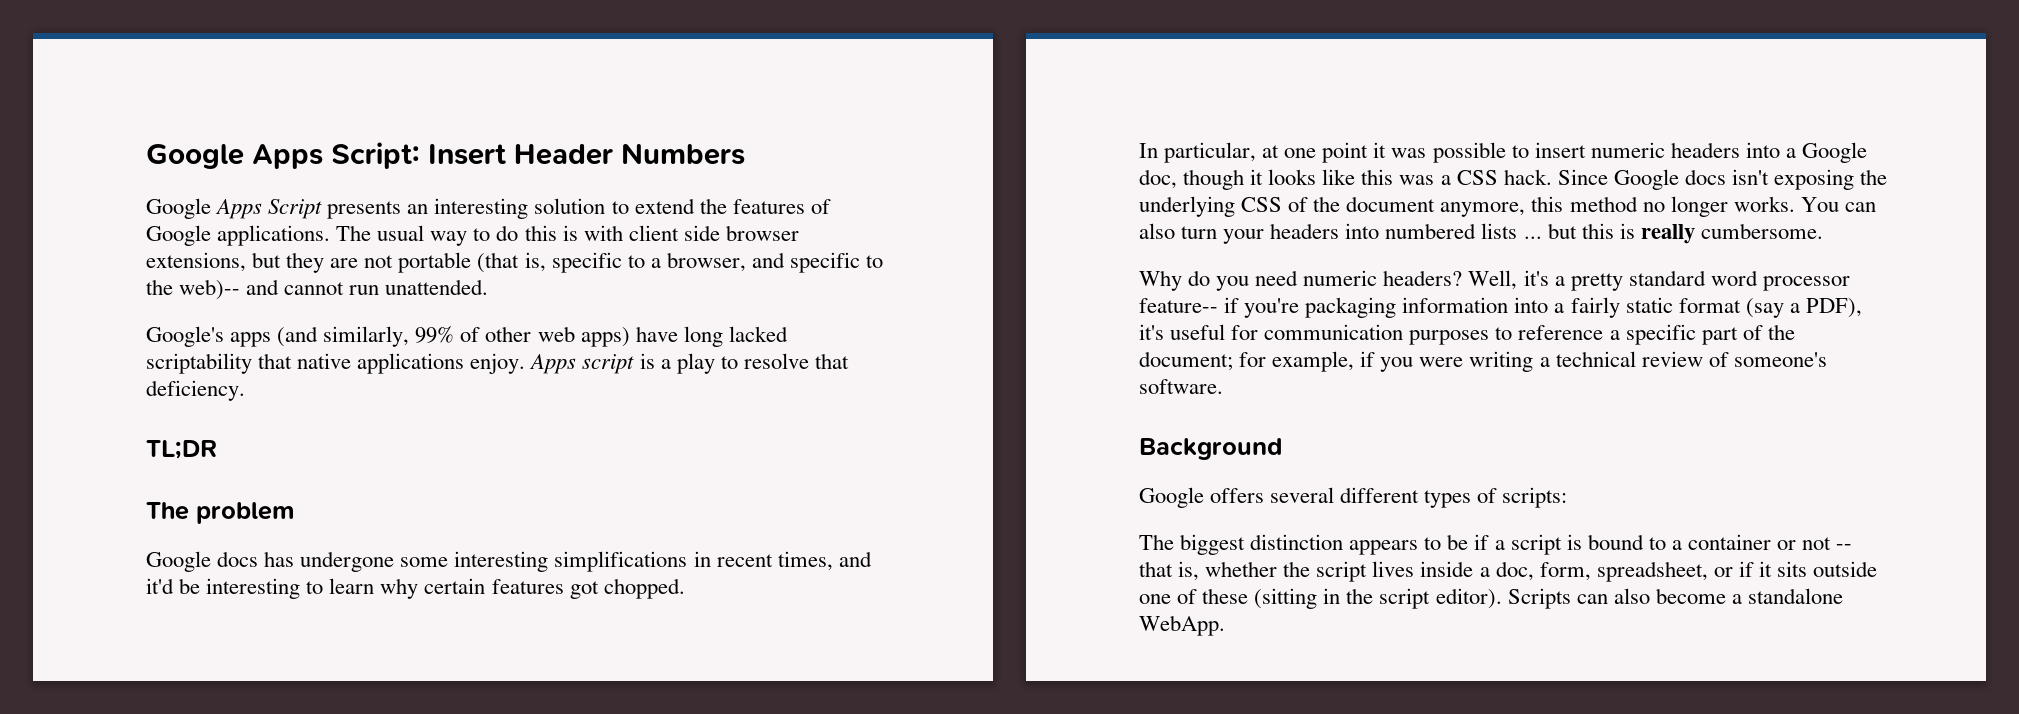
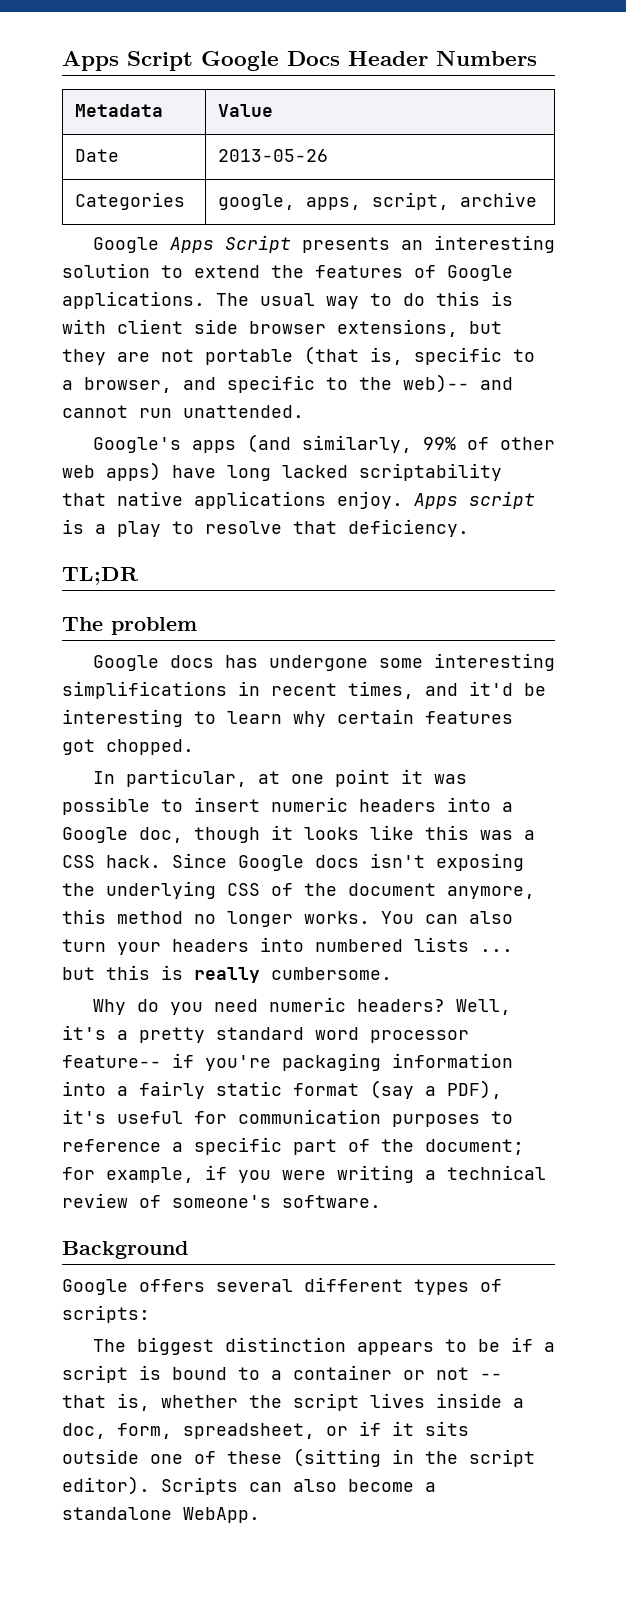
- Google Apps Script: Insert Header Numbers
+ Apps Script Google Docs Header Numbers
+ Metadata | Value
+ Date | 2013-05-26
+ Categories | google, apps, script, archive

